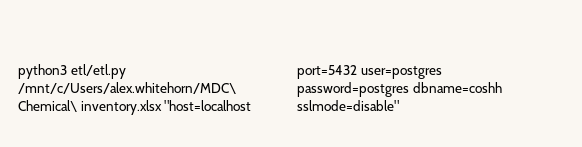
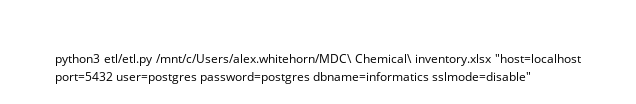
- python3 etl/etl.py /mnt/c/Users/alex.whitehorn/MDC\ Chemical\ inventory.xlsx "host=localhost port=5432 user=postgres password=postgres dbname=coshh sslmode=disable"
+ python3 etl/etl.py /mnt/c/Users/alex.whitehorn/MDC\ Chemical\ inventory.xlsx "host=localhost port=5432 user=postgres password=postgres dbname=informatics sslmode=disable"

